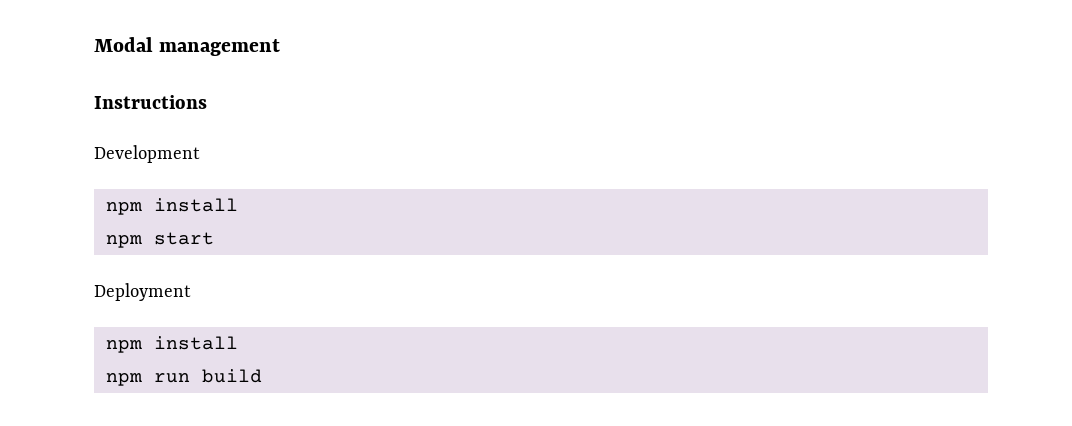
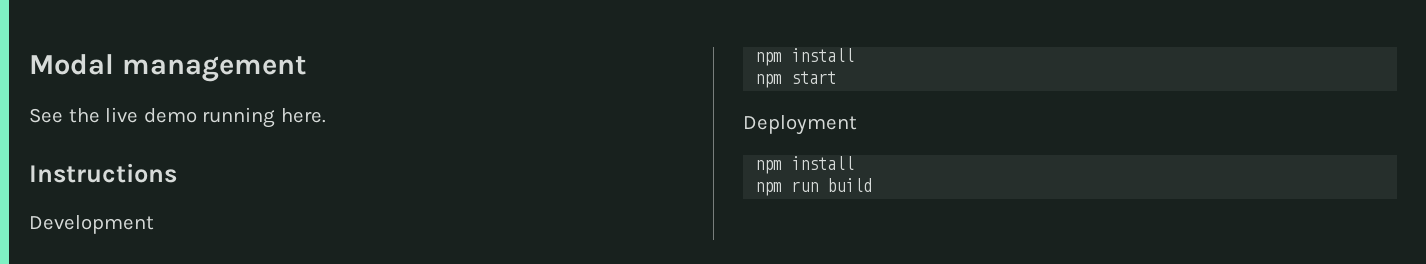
+ See the live demo running here.

